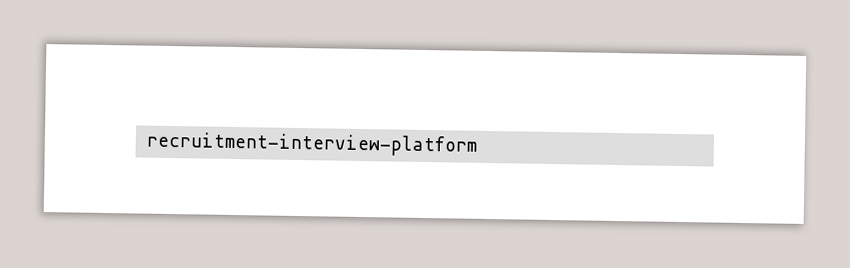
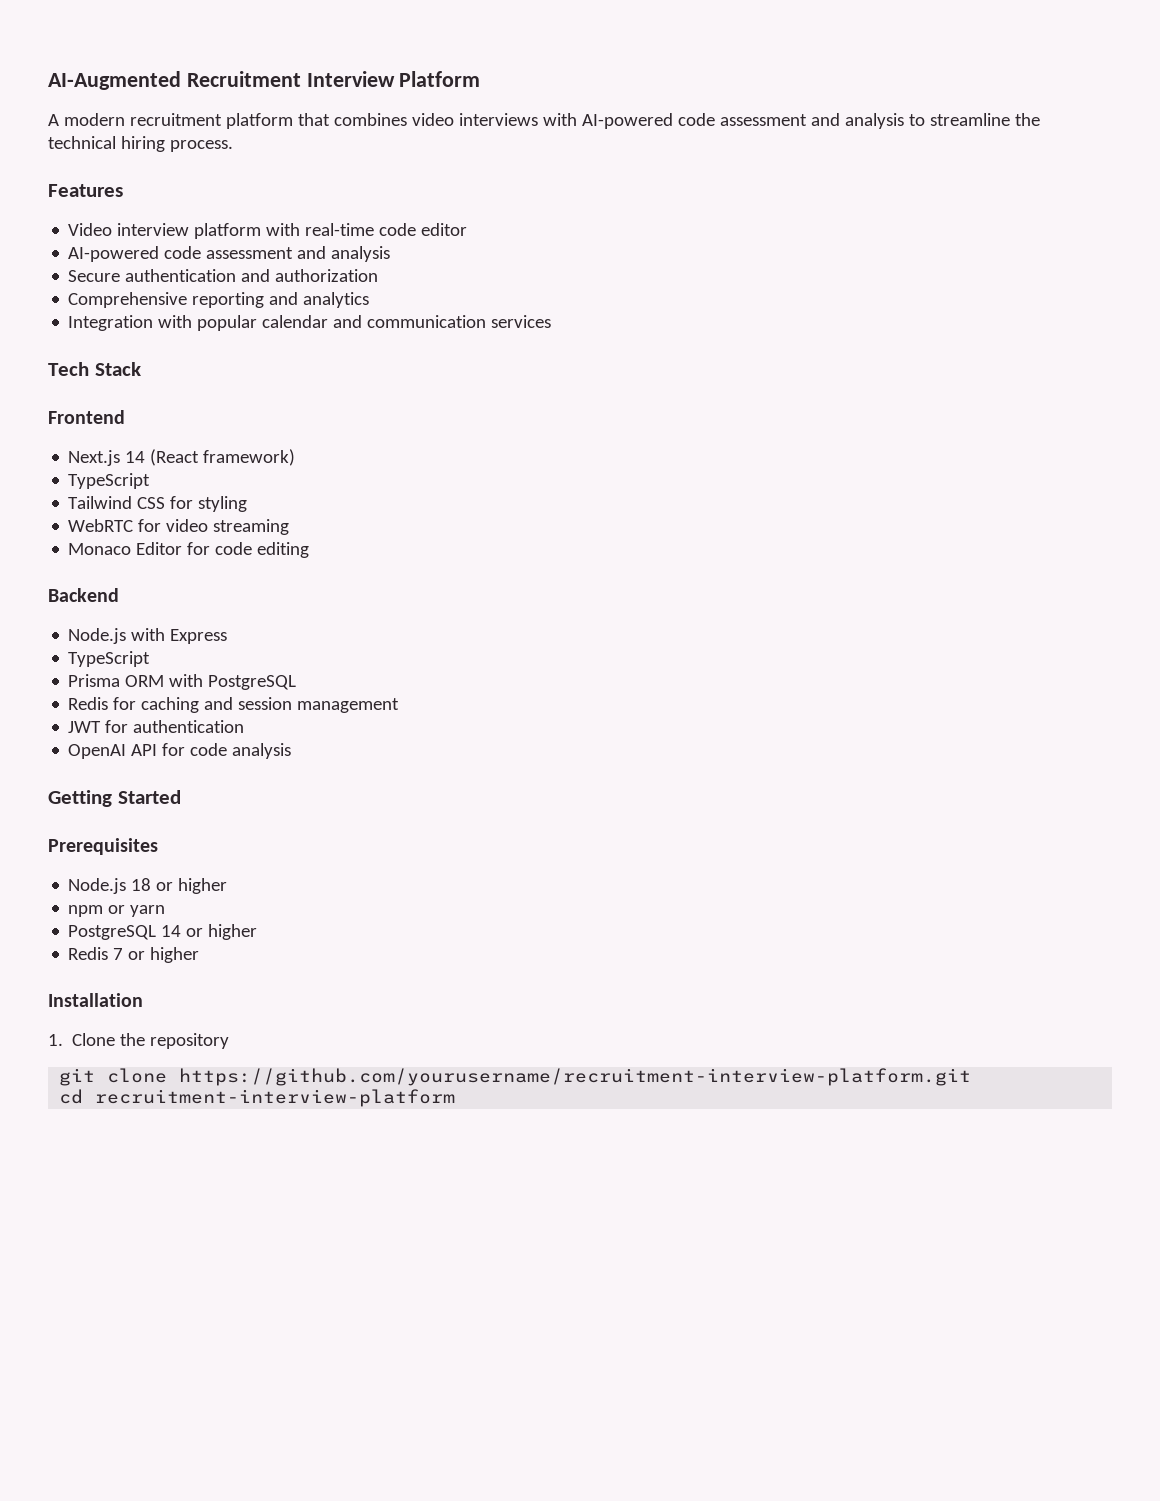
- recruitment-interview-platform
+ AI-Augmented Recruitment Interview Platform
+ A modern recruitment platform that combines video interviews with AI-powered code assessment and analysis to streamline the technical hiring process.
+ Features
+ Video interview platform with real-time code editor
+ AI-powered code assessment and analysis
+ Secure authentication and authorization
+ Comprehensive reporting and analytics
+ Integration with popular calendar and communication services
+ Tech Stack
+ Frontend
+ Next.js 14 (React framework)
+ TypeScript
+ Tailwind CSS for styling
+ WebRTC for video streaming
+ Monaco Editor for code editing
+ Backend
+ Node.js with Express
+ TypeScript
+ Prisma ORM with PostgreSQL
+ Redis for caching and session management
+ JWT for authentication
+ OpenAI API for code analysis
+ Getting Started
+ Prerequisites
+ Node.js 18 or higher
+ npm or yarn
+ PostgreSQL 14 or higher
+ Redis 7 or higher
+ Installation
+ 1. Clone the repository
+ git clone https://github.com/yourusername/recruitment-interview-platform.git
+ cd recruitment-interview-platform

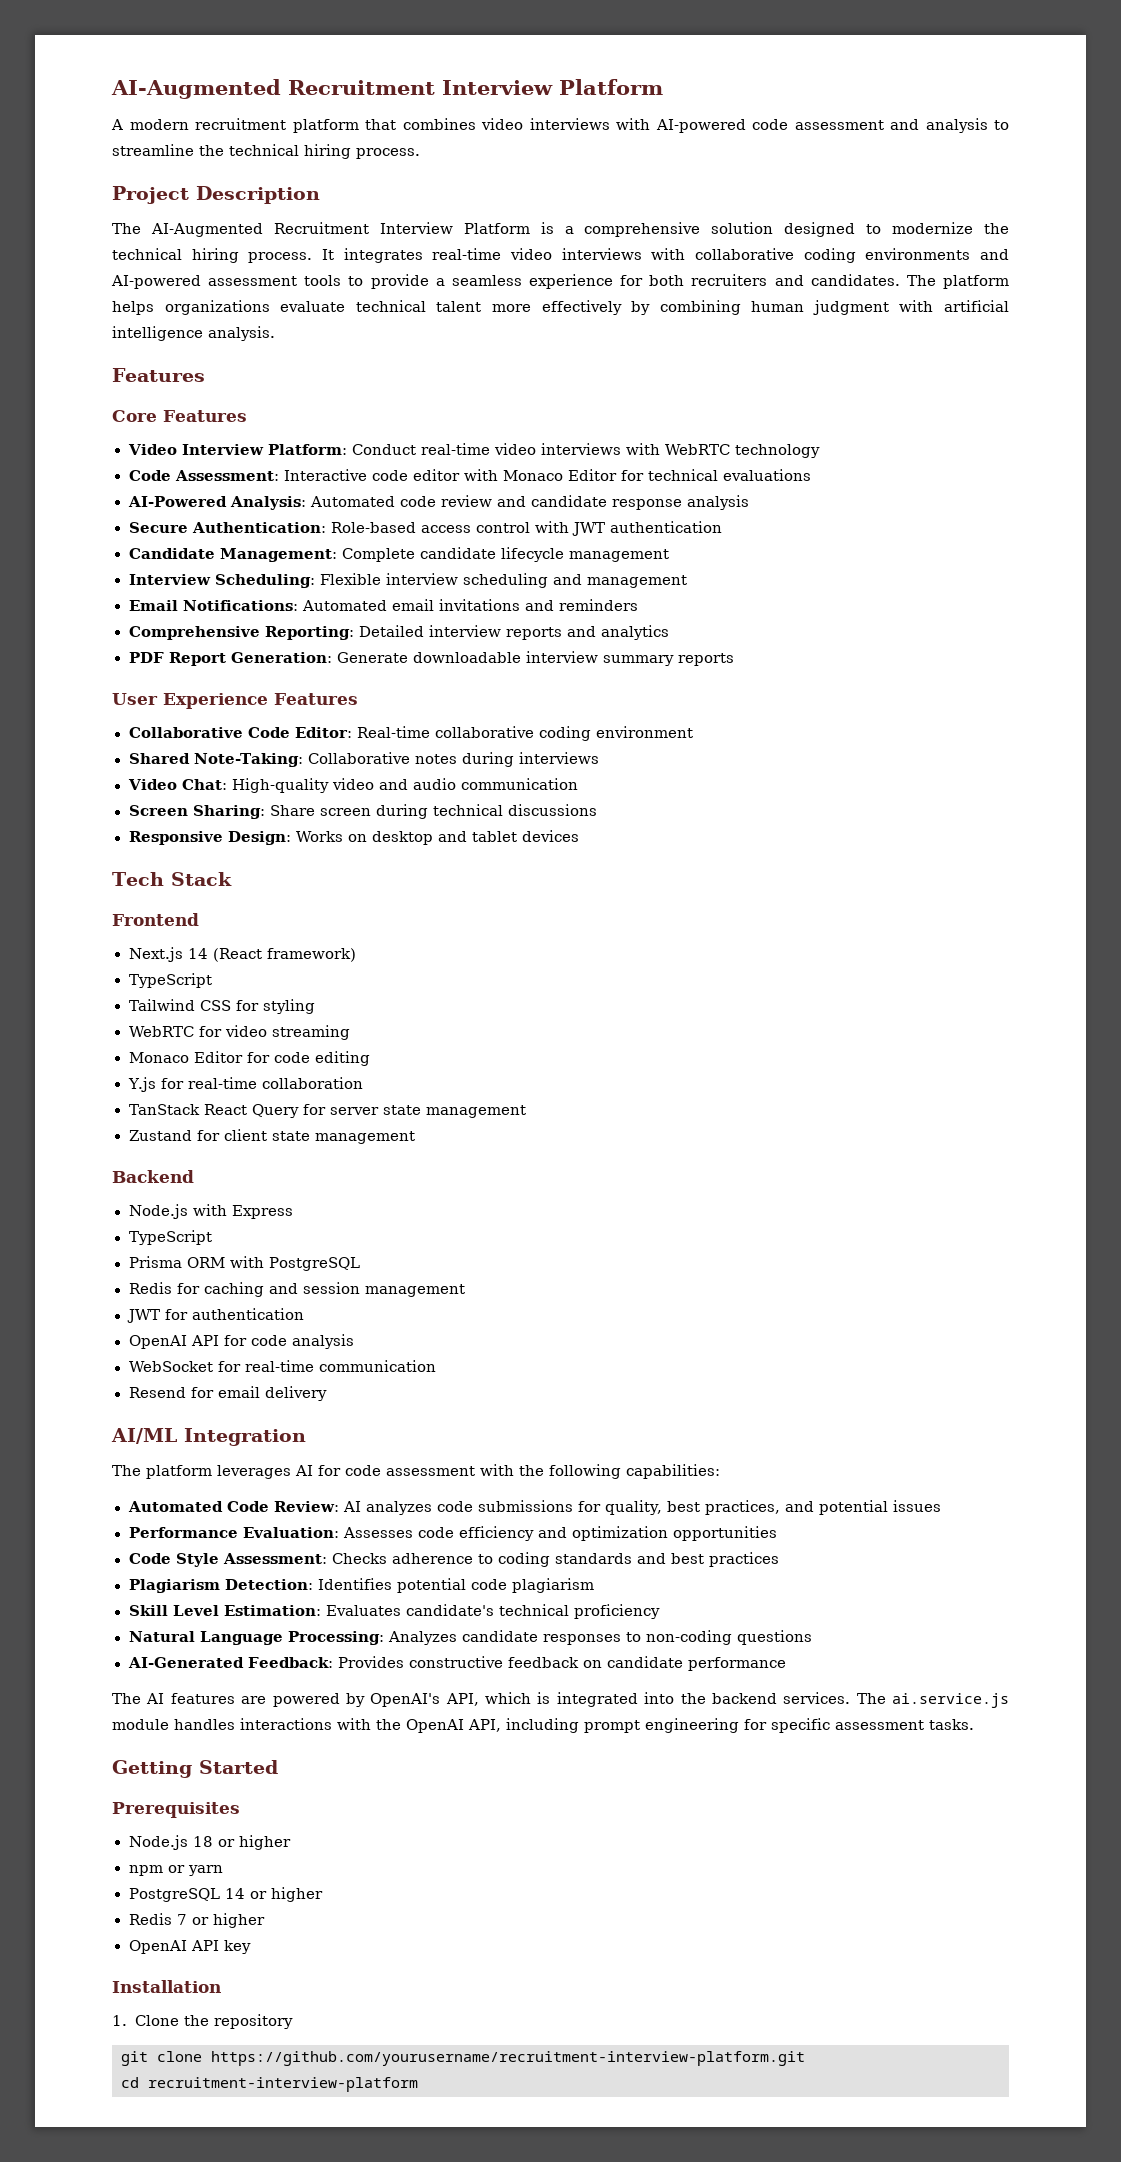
+ Project Description
+ The AI-Augmented Recruitment Interview Platform is a comprehensive solution designed to modernize the technical hiring process. It integrates real-time video interviews with collaborative coding environments and AI-powered assessment tools to provide a seamless experience for both recruiters and candidates. The platform helps organizations evaluate technical talent more effectively by combining human judgment with artificial intelligence analysis.
  Features
- Video interview platform with real-time code editor
- AI-powered code assessment and analysis
- Secure authentication and authorization
- Comprehensive reporting and analytics
- Integration with popular calendar and communication services
+ Core Features
+ Video Interview Platform: Conduct real-time video interviews with WebRTC technology
+ Code Assessment: Interactive code editor with Monaco Editor for technical evaluations
+ AI-Powered Analysis: Automated code review and candidate response analysis
+ Secure Authentication: Role-based access control with JWT authentication
+ Candidate Management: Complete candidate lifecycle management
+ Interview Scheduling: Flexible interview scheduling and management
+ Email Notifications: Automated email invitations and reminders
+ Comprehensive Reporting: Detailed interview reports and analytics
+ PDF Report Generation: Generate downloadable interview summary reports
+ User Experience Features
+ Collaborative Code Editor: Real-time collaborative coding environment
+ Shared Note-Taking: Collaborative notes during interviews
+ Video Chat: High-quality video and audio communication
+ Screen Sharing: Share screen during technical discussions
+ Responsive Design: Works on desktop and tablet devices
+ Y.js for real-time collaboration
+ TanStack React Query for server state management
+ Zustand for client state management
+ WebSocket for real-time communication
+ Resend for email delivery
+ AI/ML Integration
+ The platform leverages AI for code assessment with the following capabilities:
+ Automated Code Review: AI analyzes code submissions for quality, best practices, and potential issues
+ Performance Evaluation: Assesses code efficiency and optimization opportunities
+ Code Style Assessment: Checks adherence to coding standards and best practices
+ Plagiarism Detection: Identifies potential code plagiarism
+ Skill Level Estimation: Evaluates candidate's technical proficiency
+ Natural Language Processing: Analyzes candidate responses to non-coding questions
+ AI-Generated Feedback: Provides constructive feedback on candidate performance
+ The AI features are powered by OpenAI's API, which is integrated into the backend services. The ai.service.js module handles interactions with the OpenAI API, including prompt engineering for specific assessment tasks.
+ OpenAI API key

